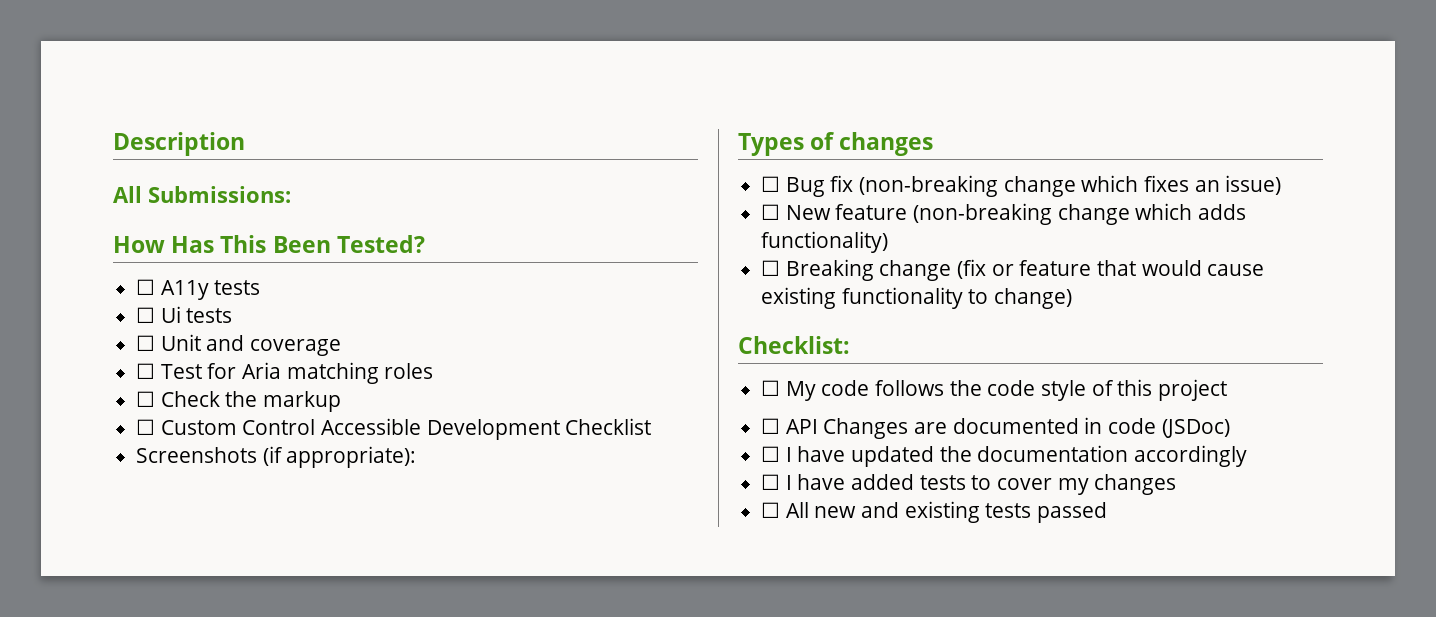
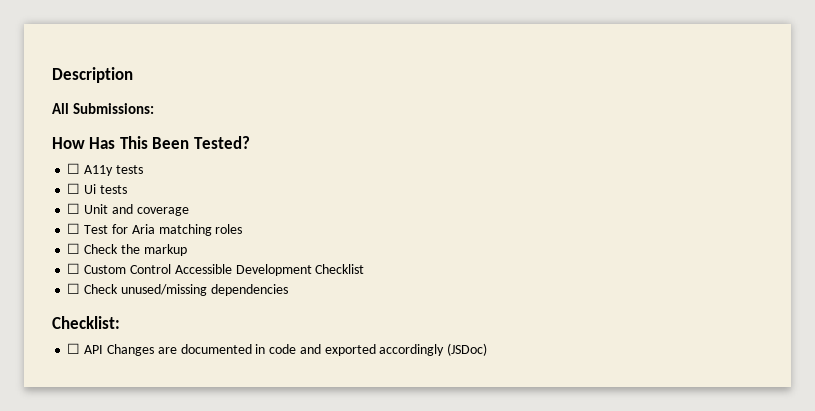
- Screenshots (if appropriate):
- Types of changes
- ☐ Bug fix (non-breaking change which fixes an issue)
- ☐ New feature (non-breaking change which adds functionality)
- ☐ Breaking change (fix or feature that would cause existing functionality to change)
+ ☐ Check unused/missing dependencies
  Checklist:
- ☐ My code follows the code style of this project
- ☐ API Changes are documented in code (JSDoc)
- ☐ I have updated the documentation accordingly
- ☐ I have added tests to cover my changes
- ☐ All new and existing tests passed
+ ☐ API Changes are documented in code and exported accordingly (JSDoc)

